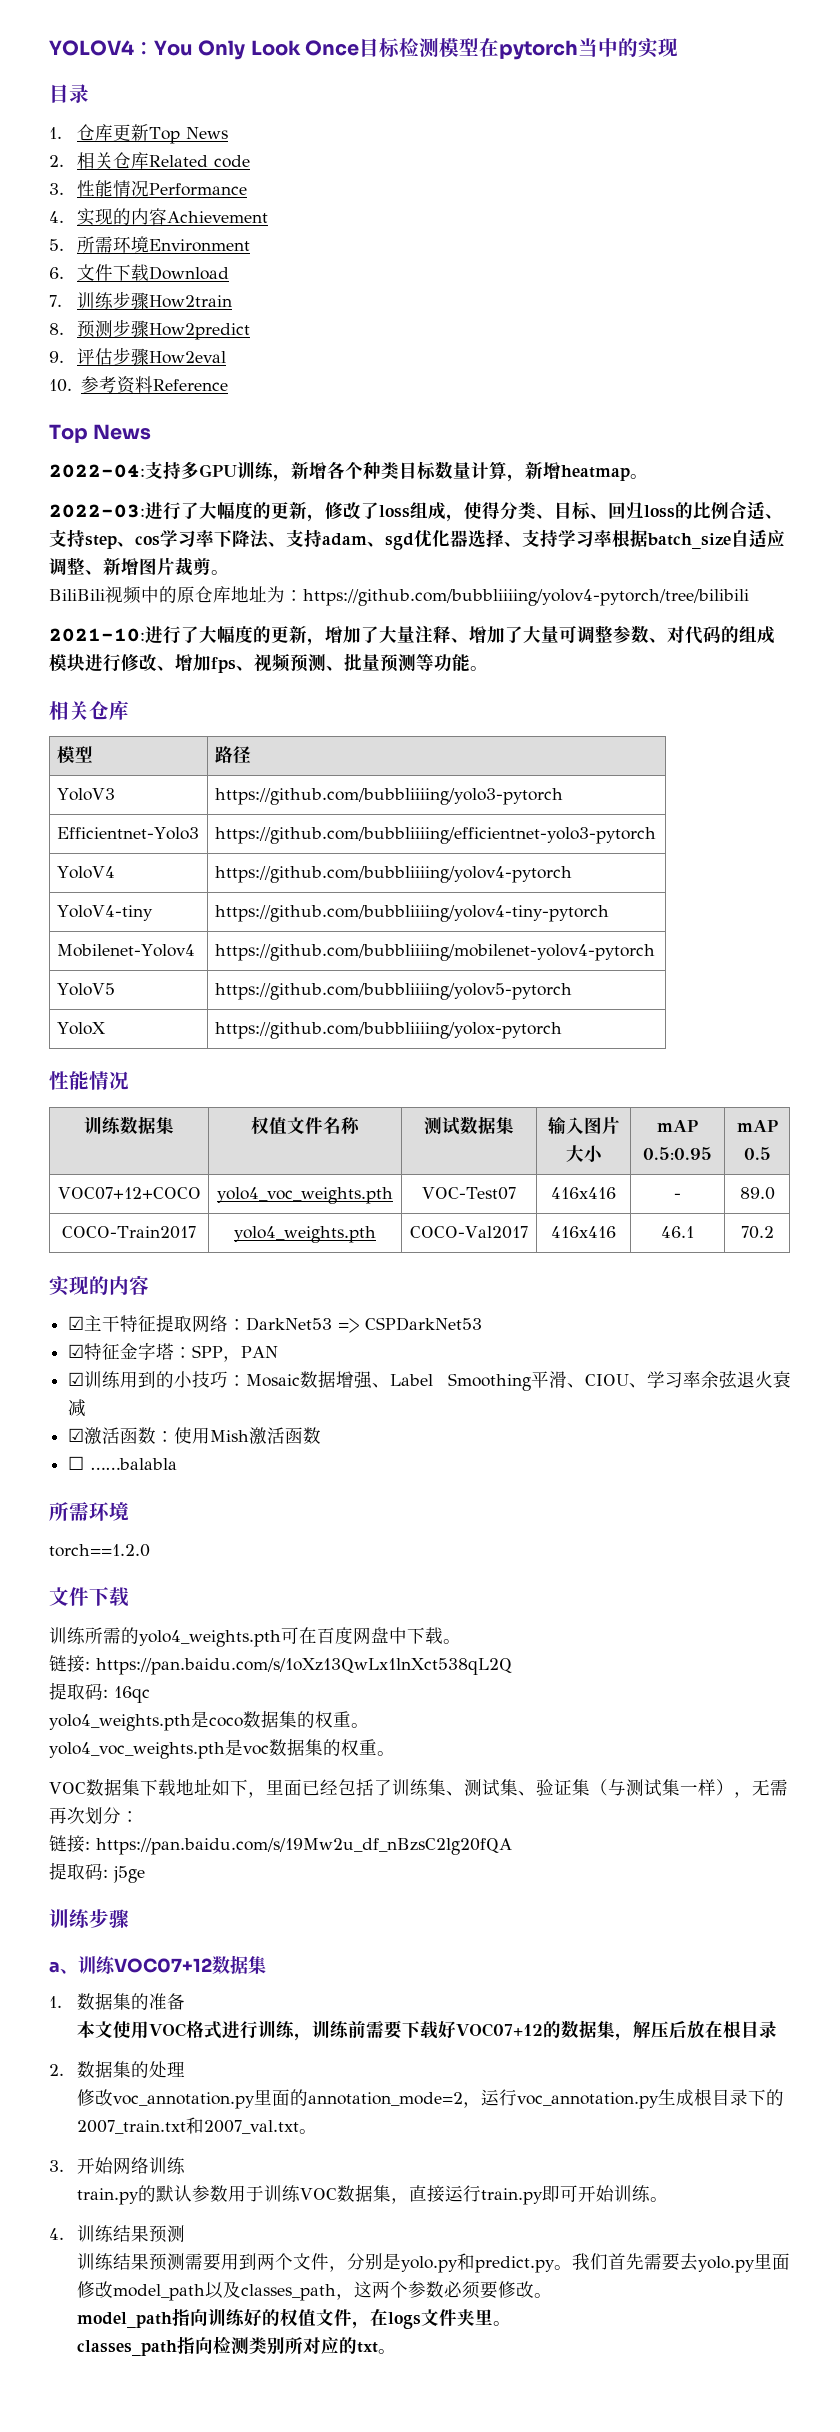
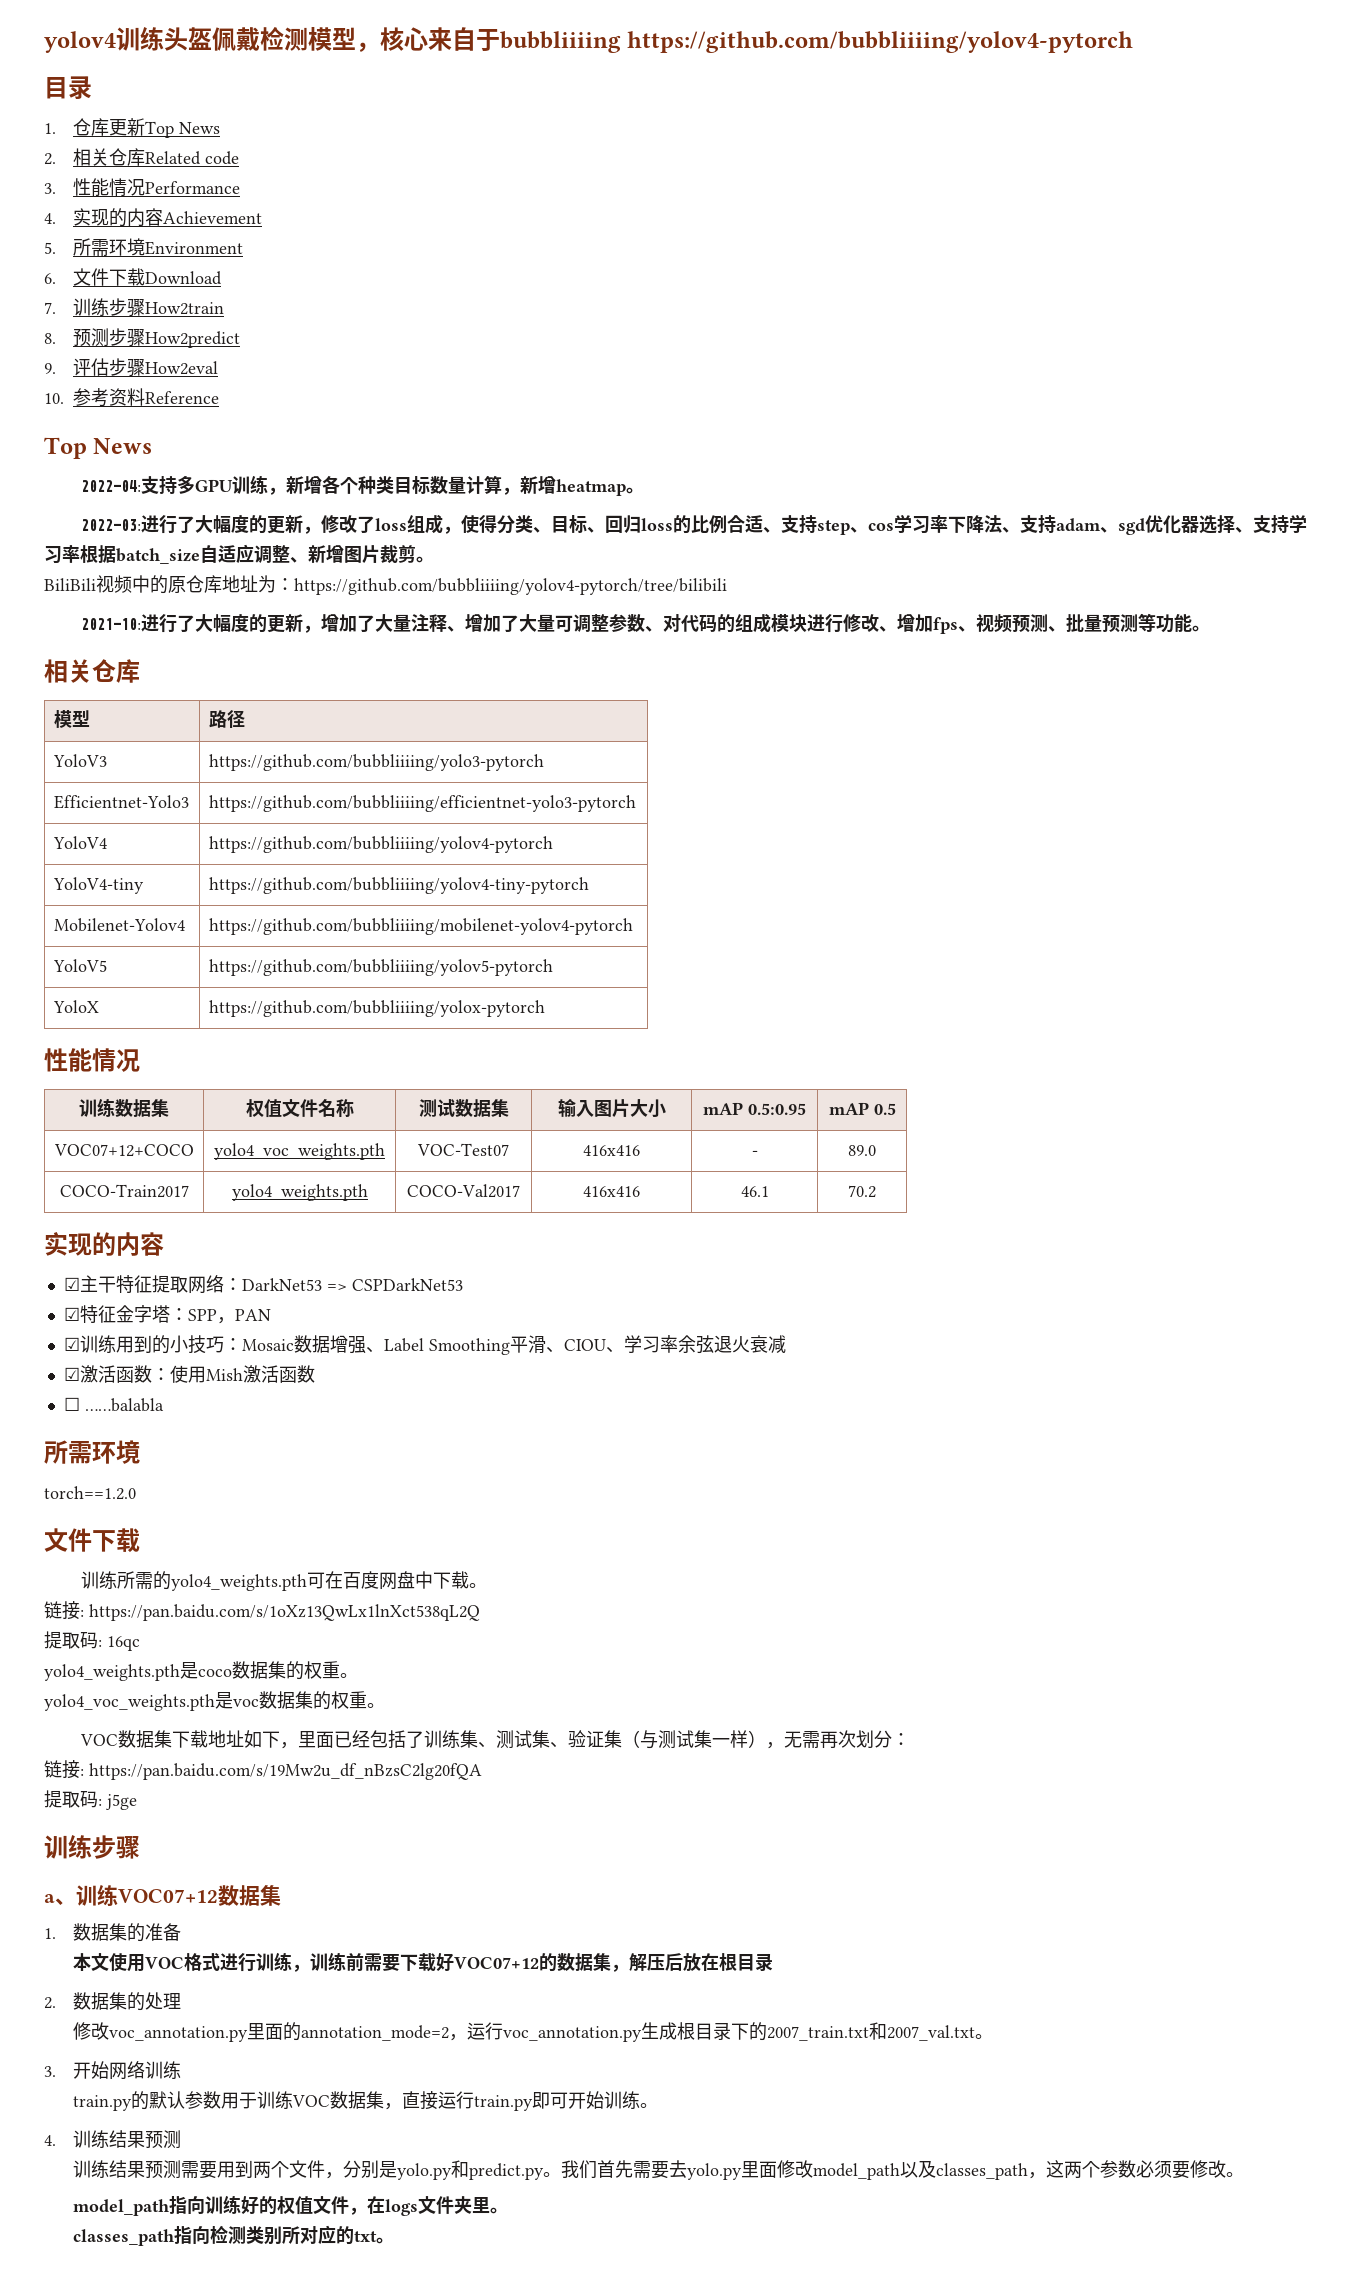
- YOLOV4：You Only Look Once目标检测模型在pytorch当中的实现
+ yolov4训练头盔佩戴检测模型，核心来自于bubbliiiing https://github.com/bubbliiiing/yolov4-pytorch

